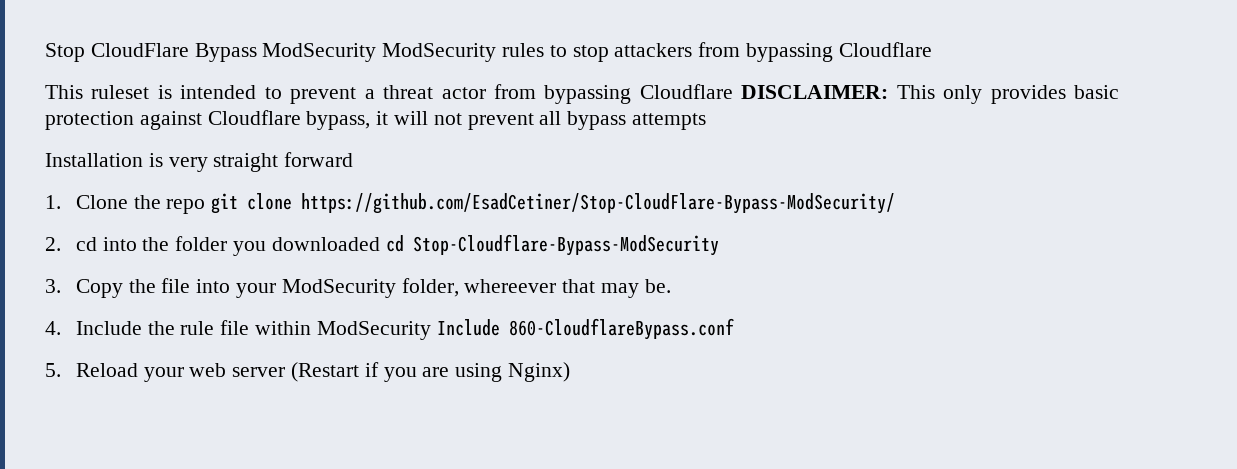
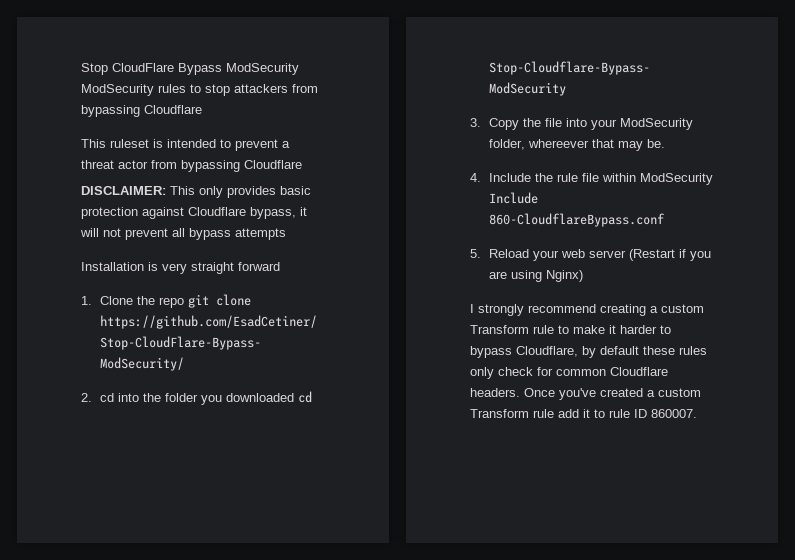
- This ruleset is intended to prevent a threat actor from bypassing Cloudflare DISCLAIMER: This only provides basic protection against Cloudflare bypass, it will not prevent all bypass attempts
+ This ruleset is intended to prevent a threat actor from bypassing Cloudflare
+ DISCLAIMER: This only provides basic protection against Cloudflare bypass, it will not prevent all bypass attempts
+ I strongly recommend creating a custom Transform rule to make it harder to bypass Cloudflare, by default these rules only check for common Cloudflare headers. Once you've created a custom Transform rule add it to rule ID 860007.

